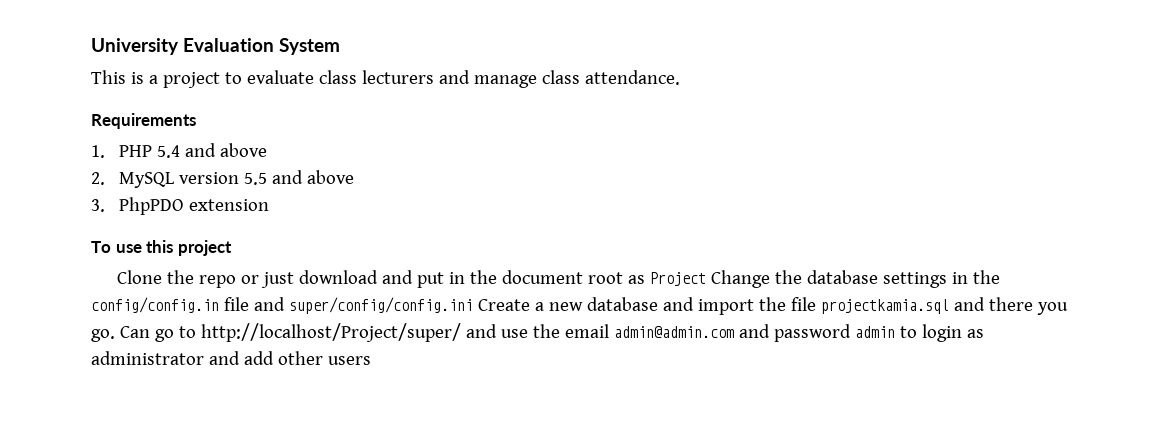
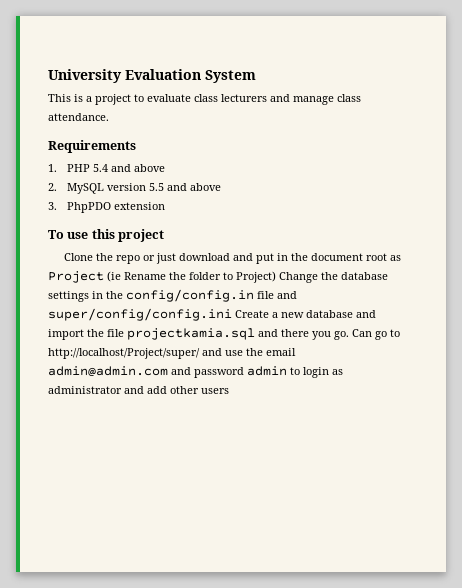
- Clone the repo or just download and put in the document root as Project Change the database settings in the config/config.in file and super/config/config.ini Create a new database and import the file projectkamia.sql and there you go.
+ Clone the repo or just download and put in the document root as Project (ie Rename the folder to Project) Change the database settings in the config/config.in file and super/config/config.ini Create a new database and import the file projectkamia.sql and there you go.

